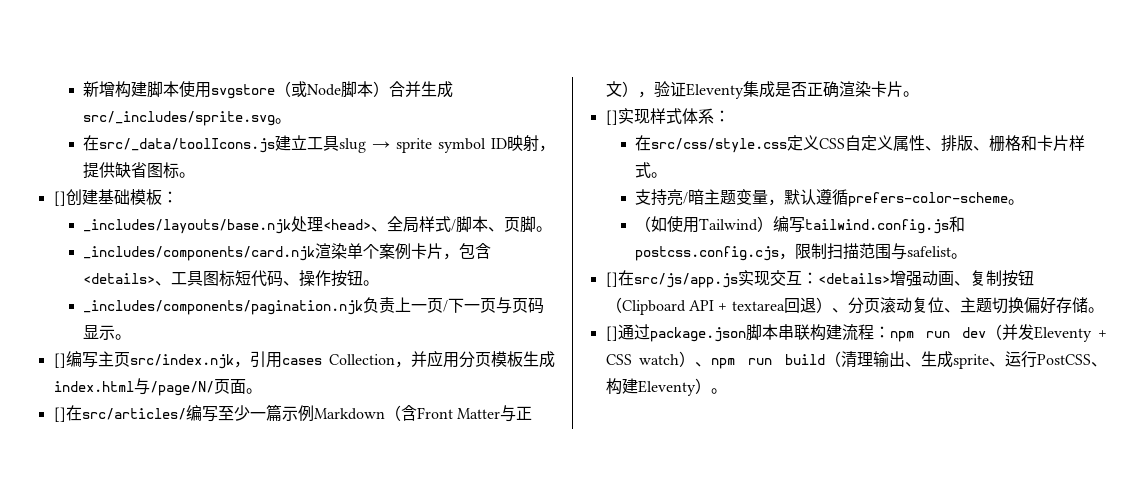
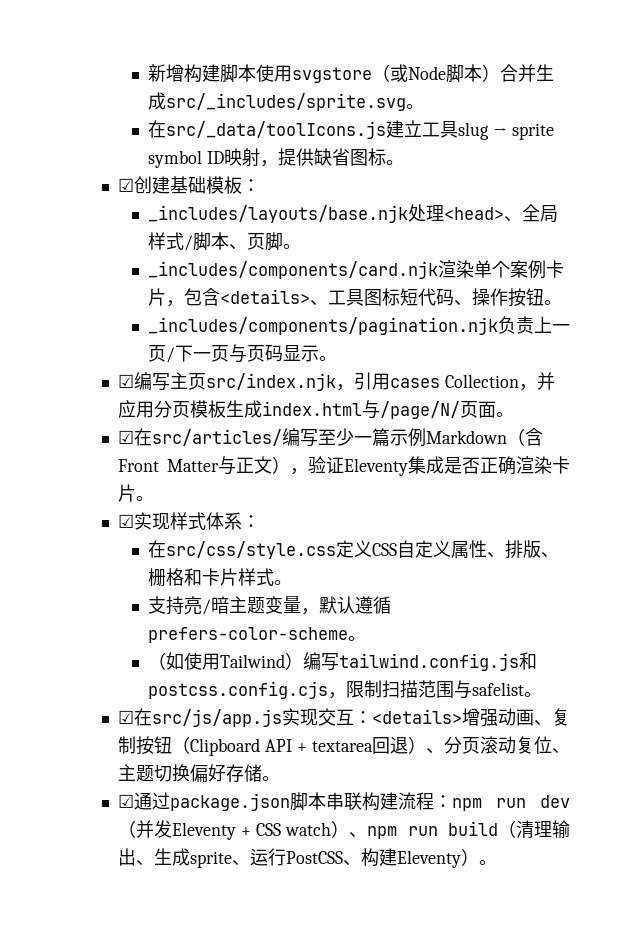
- []创建基础模板：
+ ☑创建基础模板：
- []编写主页src/index.njk，引用cases Collection，并应用分页模板生成index.html与/page/N/页面。
+ ☑编写主页src/index.njk，引用cases Collection，并应用分页模板生成index.html与/page/N/页面。
- []在src/articles/编写至少一篇示例Markdown（含Front Matter与正文），验证Eleventy集成是否正确渲染卡片。
+ ☑在src/articles/编写至少一篇示例Markdown（含Front Matter与正文），验证Eleventy集成是否正确渲染卡片。
- []实现样式体系：
+ ☑实现样式体系：
- []在src/js/app.js实现交互：<details>增强动画、复制按钮（Clipboard API + textarea回退）、分页滚动复位、主题切换偏好存储。
+ ☑在src/js/app.js实现交互：<details>增强动画、复制按钮（Clipboard API + textarea回退）、分页滚动复位、主题切换偏好存储。
- []通过package.json脚本串联构建流程：npm run dev（并发Eleventy + CSS watch）、npm run build（清理输出、生成sprite、运行PostCSS、构建Eleventy）。
+ ☑通过package.json脚本串联构建流程：npm run dev（并发Eleventy + CSS watch）、npm run build（清理输出、生成sprite、运行PostCSS、构建Eleventy）。

